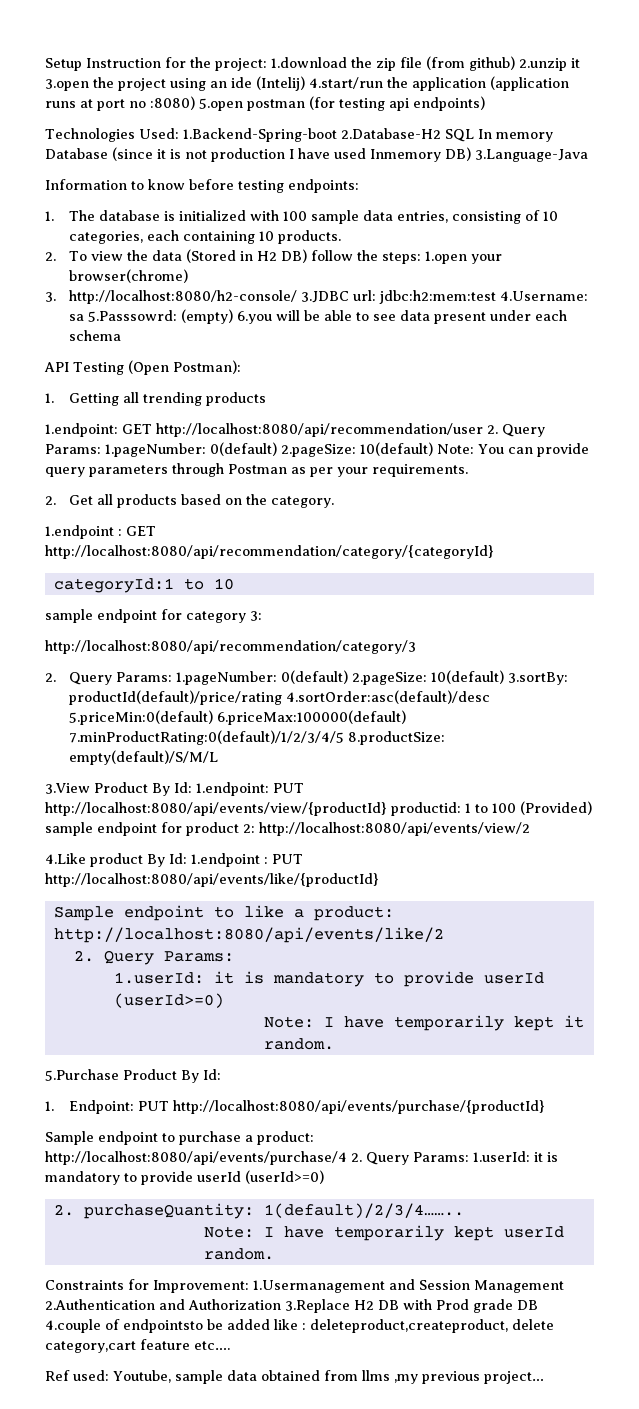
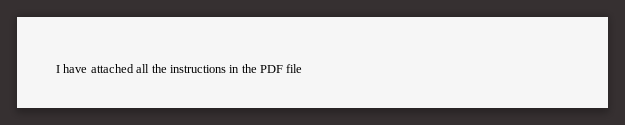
- Setup Instruction for the project: 1.download the zip file (from github) 2.unzip it 3.open the project using an ide (Intelij) 4.start/run the application (application runs at port no :8080) 5.open postman (for testing api endpoints)
- Technologies Used: 1.Backend-Spring-boot 2.Database-H2 SQL In memory Database (since it is not production I have used Inmemory DB) 3.Language-Java
- Information to know before testing endpoints:
- 1. The database is initialized with 100 sample data entries, consisting of 10 categories, each containing 10 products.
- 2. To view the data (Stored in H2 DB) follow the steps: 1.open your browser(chrome)
- 3. http://localhost:8080/h2-console/ 3.JDBC url: jdbc:h2:mem:test 4.Username: sa 5.Passsowrd: (empty) 6.you will be able to see data present under each schema
- API Testing (Open Postman):
- 1. Getting all trending products
- 1.endpoint: GET http://localhost:8080/api/recommendation/user 2. Query Params: 1.pageNumber: 0(default) 2.pageSize: 10(default) Note: You can provide query parameters through Postman as per your requirements.
- 2. Get all products based on the category.
- 1.endpoint : GET http://localhost:8080/api/recommendation/category/{categoryId}
- categoryId:1 to 10
- sample endpoint for category 3:
- http://localhost:8080/api/recommendation/category/3
- 2. Query Params: 1.pageNumber: 0(default) 2.pageSize: 10(default) 3.sortBy: productId(default)/price/rating 4.sortOrder:asc(default)/desc 5.priceMin:0(default) 6.priceMax:100000(default) 7.minProductRating:0(default)/1/2/3/4/5 8.productSize: empty(default)/S/M/L
- 3.View Product By Id: 1.endpoint: PUT http://localhost:8080/api/events/view/{productId} productid: 1 to 100 (Provided) sample endpoint for product 2: http://localhost:8080/api/events/view/2
- 4.Like product By Id: 1.endpoint : PUT http://localhost:8080/api/events/like/{productId}
- Sample endpoint to like a product: http://localhost:8080/api/events/like/2
- 2. Query Params:
- 1.userId: it is mandatory to provide userId (userId>=0)
- Note: I have temporarily kept it random.
- 5.Purchase Product By Id:
- 1. Endpoint: PUT http://localhost:8080/api/events/purchase/{productId}
- Sample endpoint to purchase a product: http://localhost:8080/api/events/purchase/4 2. Query Params: 1.userId: it is mandatory to provide userId (userId>=0)
- 2. purchaseQuantity: 1(default)/2/3/4……..
- Note: I have temporarily kept userId random.
- Constraints for Improvement: 1.Usermanagement and Session Management 2.Authentication and Authorization 3.Replace H2 DB with Prod grade DB 4.couple of endpointsto be added like : deleteproduct,createproduct, delete category,cart feature etc….
- Ref used: Youtube, sample data obtained from llms ,my previous project…
+ I have attached all the instructions in the PDF file

